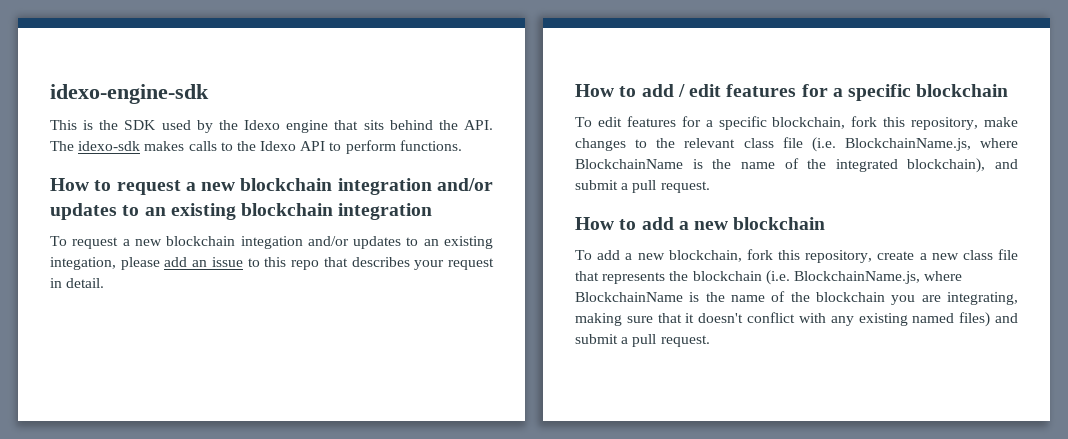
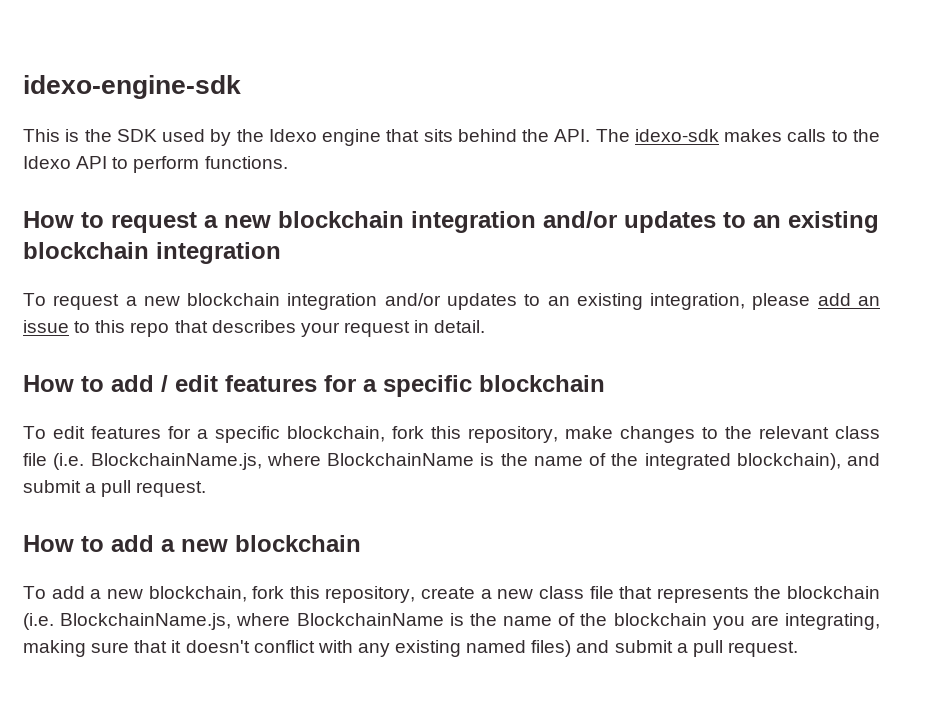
- To request a new blockchain integation and/or updates to an existing integation, please add an issue to this repo that describes your request in detail.
+ To request a new blockchain integration and/or updates to an existing integration, please add an issue to this repo that describes your request in detail.

